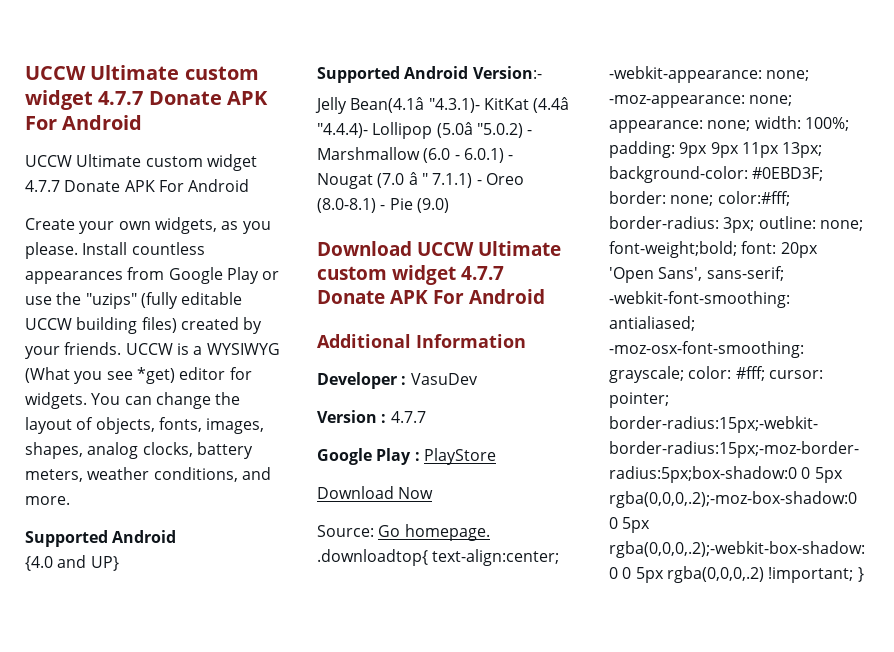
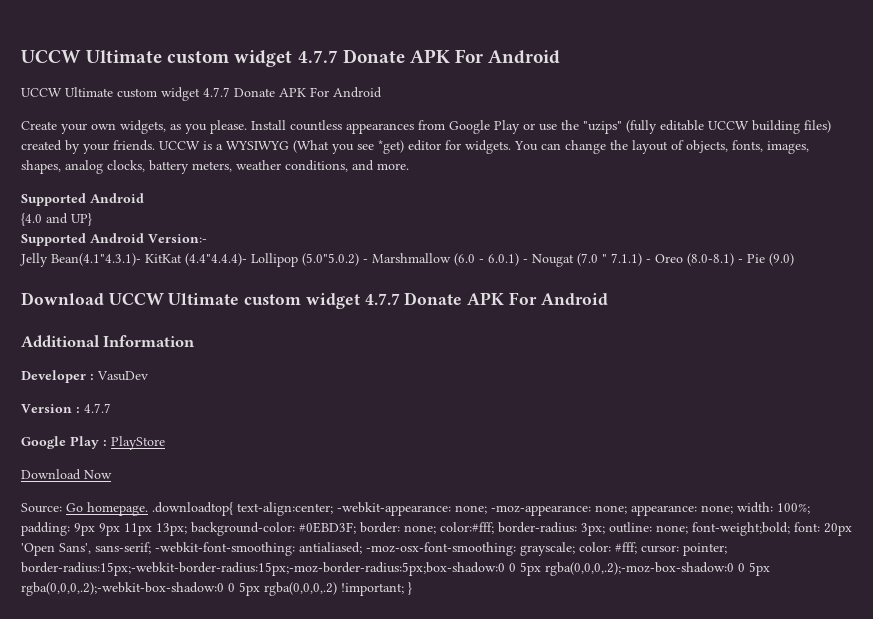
- Jelly Bean(4.1â "4.3.1)- KitKat (4.4â "4.4.4)- Lollipop (5.0â "5.0.2) - Marshmallow (6.0 - 6.0.1) - Nougat (7.0 â " 7.1.1) - Oreo (8.0-8.1) - Pie (9.0)
+ Jelly Bean(4.1"4.3.1)- KitKat (4.4"4.4.4)- Lollipop (5.0"5.0.2) - Marshmallow (6.0 - 6.0.1) - Nougat (7.0 " 7.1.1) - Oreo (8.0-8.1) - Pie (9.0)

